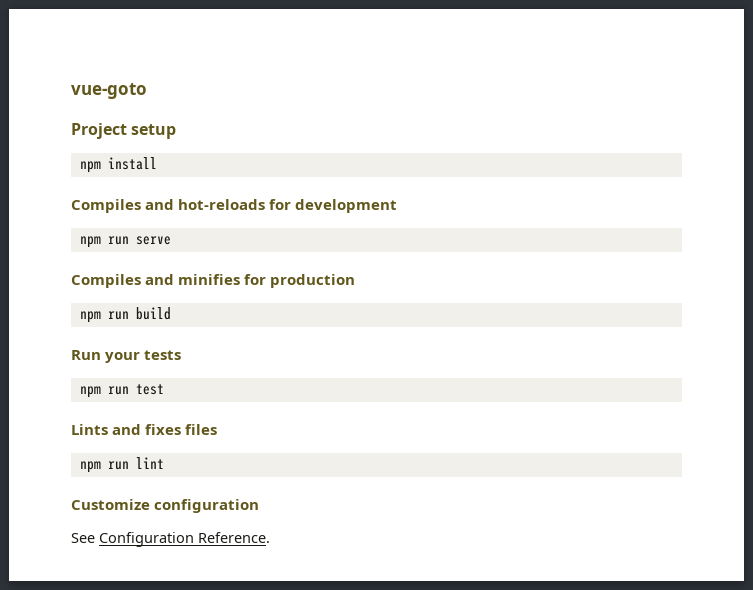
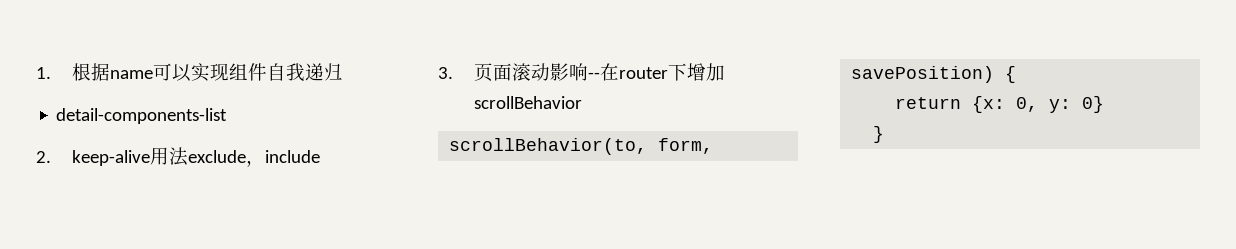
- vue-goto
- Project setup
- npm install
- Compiles and hot-reloads for development
- npm run serve
- Compiles and minifies for production
- npm run build
- Run your tests
- npm run test
- Lints and fixes files
- npm run lint
- Customize configuration
- See Configuration Reference.
+ 1.根据name可以实现组件自我递归
+ detail-components-list
+ 2. keep-alive用法exclude，include
+ 3.页面滚动影响--在router下增加scrollBehavior
+ scrollBehavior(to, form, savePosition) {
+ return {x: 0, y: 0}
+ }

